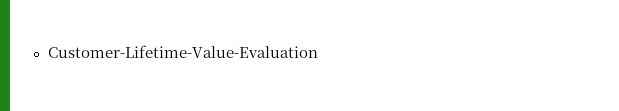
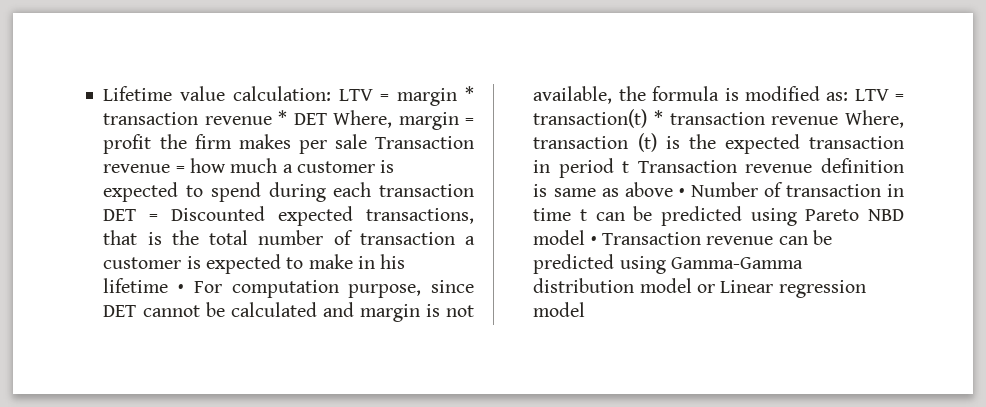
- Customer-Lifetime-Value-Evaluation
+ Lifetime value calculation: LTV = margin * transaction revenue * DET Where, margin = profit the firm makes per sale Transaction revenue = how much a customer is expected to spend during each transaction DET = Discounted expected transactions, that is the total number of transaction a customer is expected to make in his lifetime • For computation purpose, since DET cannot be calculated and margin is not available, the formula is modified as: LTV = transaction(t) * transaction revenue Where, transaction (t) is the expected transaction in period t Transaction revenue definition is same as above • Number of transaction in time t can be predicted using Pareto NBD model • Transaction revenue can be predicted using Gamma-Gamma distribution model or Linear regression model

